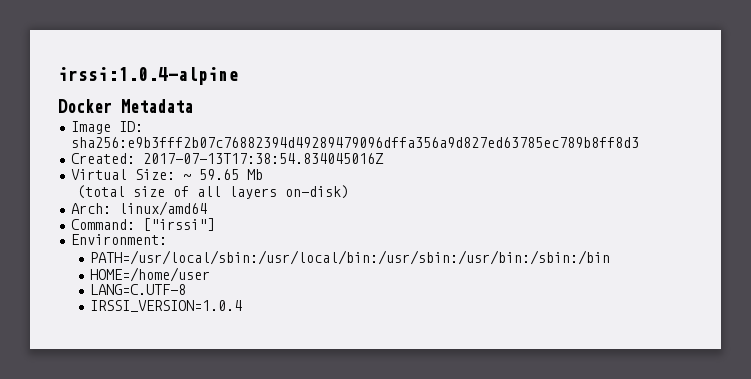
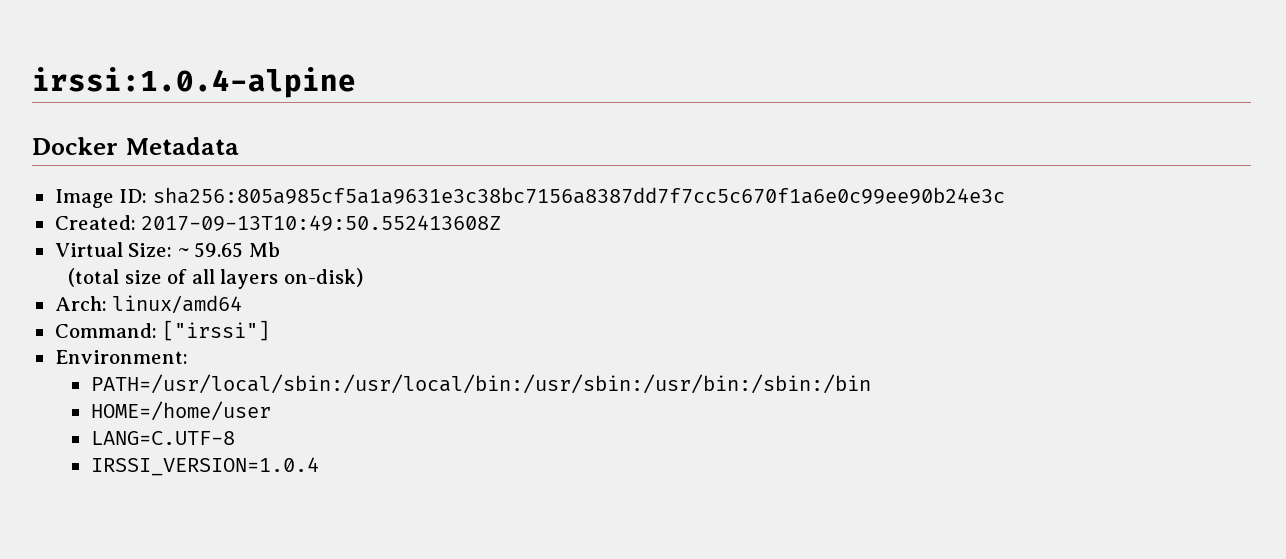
- Image ID: sha256:e9b3fff2b07c76882394d49289479096dffa356a9d827ed63785ec789b8ff8d3
+ Image ID: sha256:805a985cf5a1a9631e3c38bc7156a8387dd7f7cc5c670f1a6e0c99ee90b24e3c
- Created: 2017-07-13T17:38:54.834045016Z
+ Created: 2017-09-13T10:49:50.552413608Z

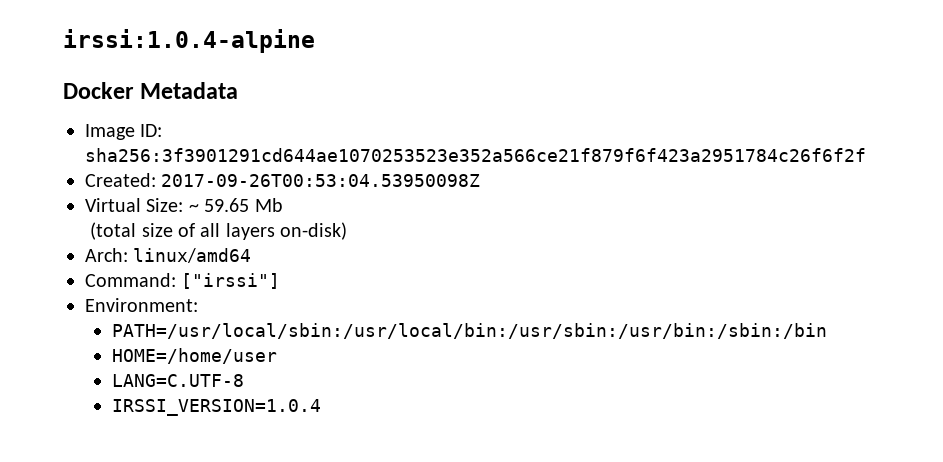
- Image ID: sha256:805a985cf5a1a9631e3c38bc7156a8387dd7f7cc5c670f1a6e0c99ee90b24e3c
+ Image ID: sha256:3f3901291cd644ae1070253523e352a566ce21f879f6f423a2951784c26f6f2f
- Created: 2017-09-13T10:49:50.552413608Z
+ Created: 2017-09-26T00:53:04.53950098Z

